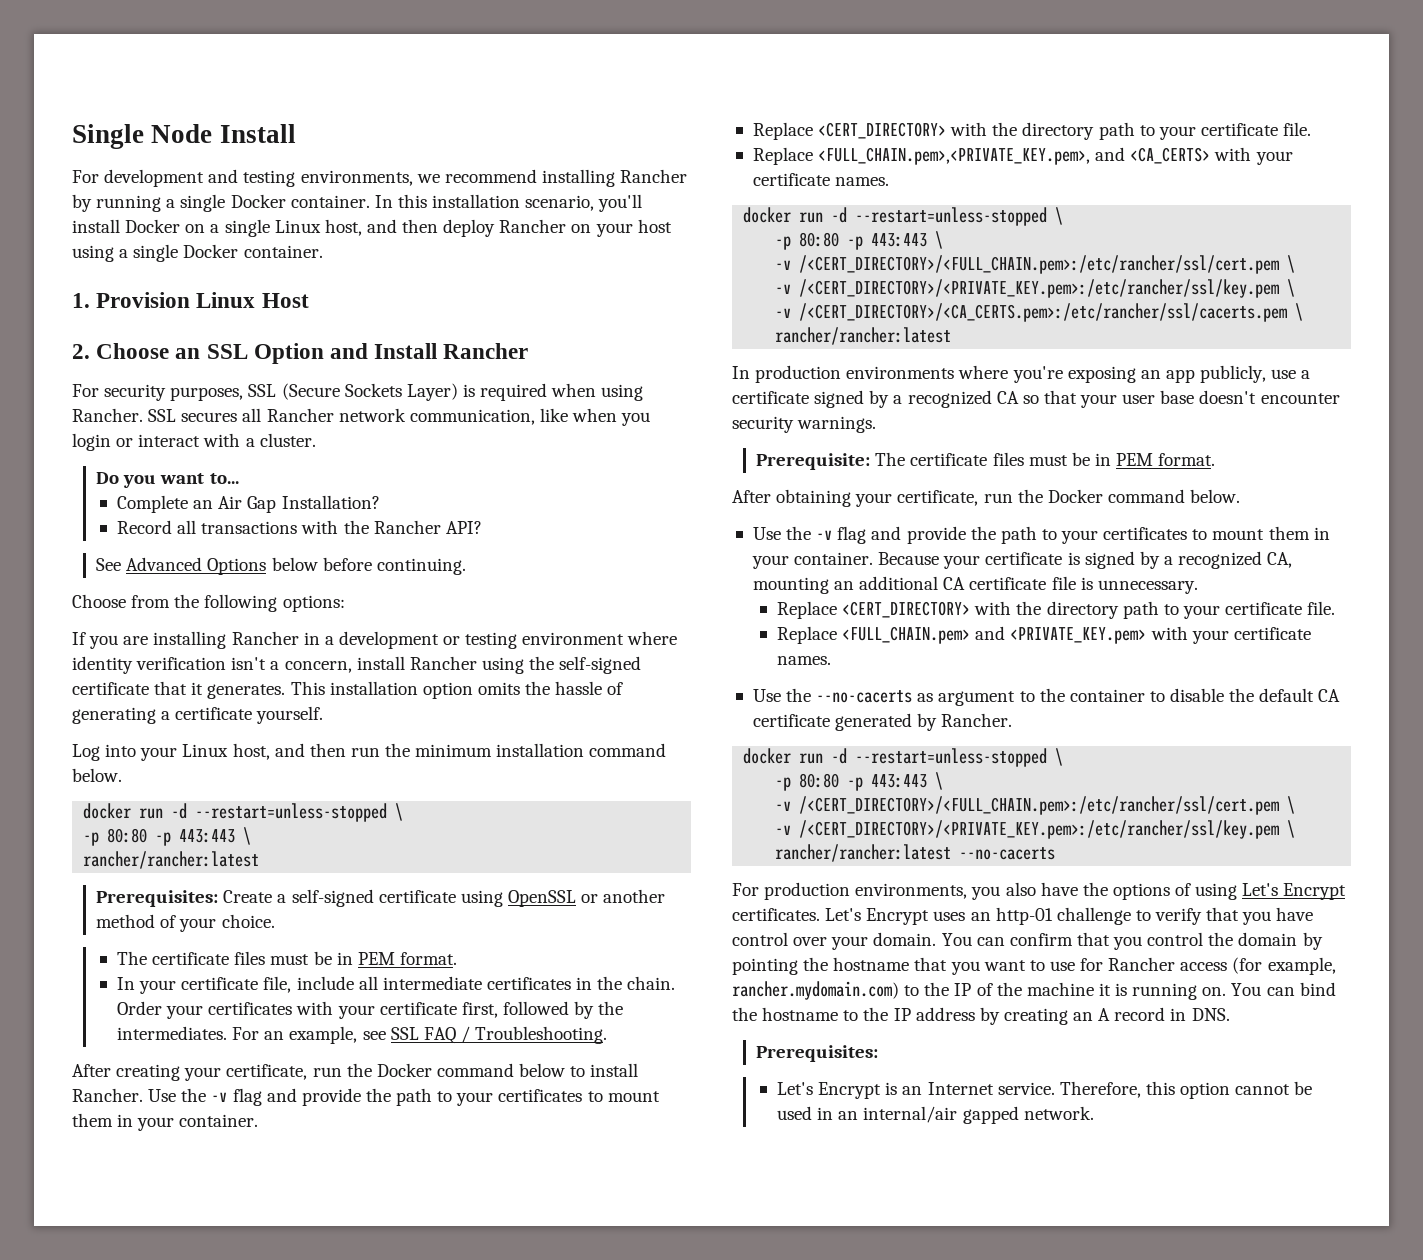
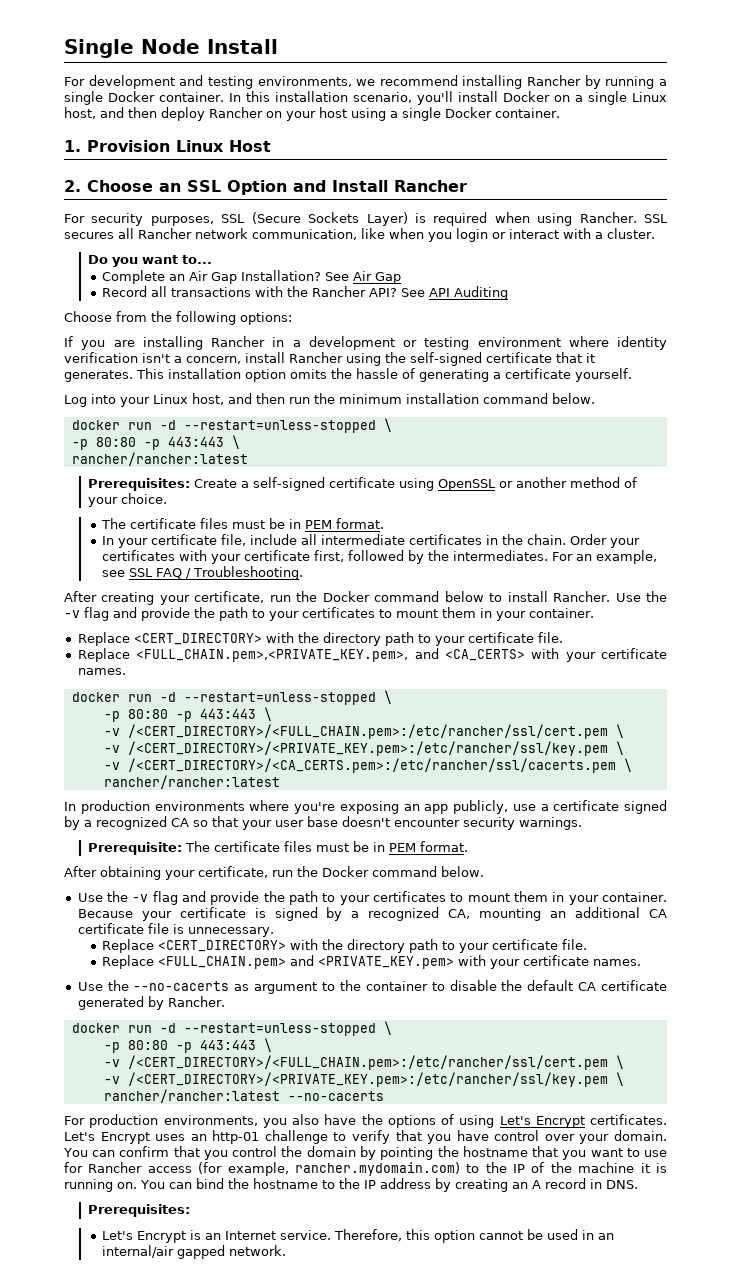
+ See Air Gap
- Record all transactions with the Rancher API?
- See Advanced Options below before continuing.
+ Record all transactions with the Rancher API? See API Auditing

